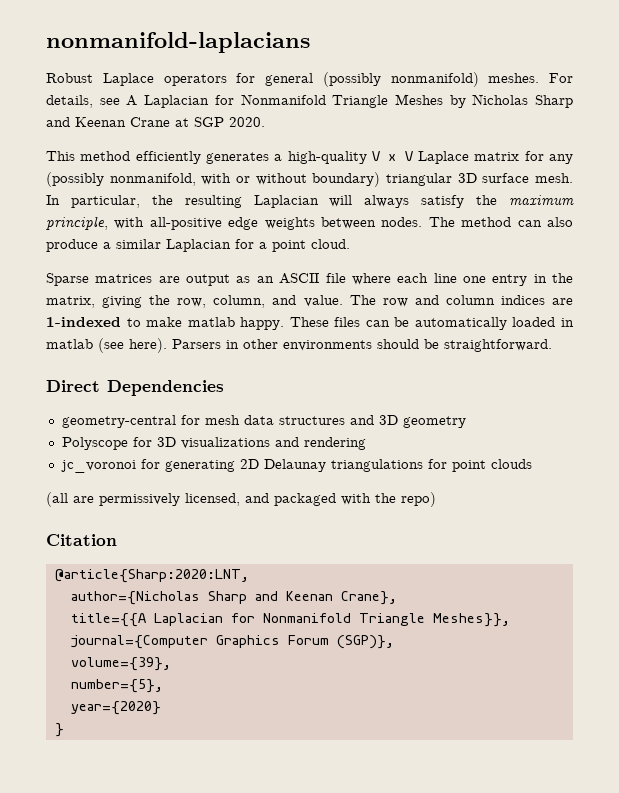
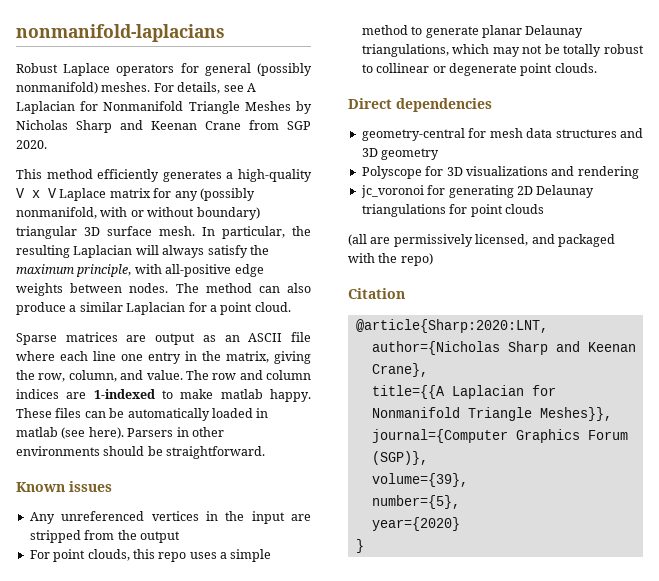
- For details, see A Laplacian for Nonmanifold Triangle Meshes by Nicholas Sharp and Keenan Crane at SGP 2020.
+ For details, see A Laplacian for Nonmanifold Triangle Meshes by Nicholas Sharp and Keenan Crane from SGP 2020.
+ Known issues
+ Any unreferenced vertices in the input are stripped from the output
+ For point clouds, this repo uses a simple method to generate planar Delaunay triangulations, which may not be totally robust to collinear or degenerate point clouds.
- Direct Dependencies
+ Direct dependencies

